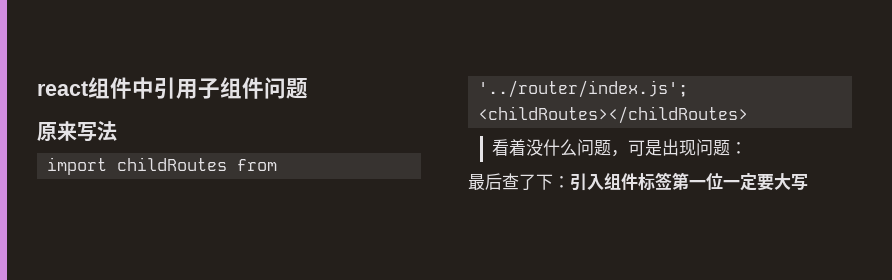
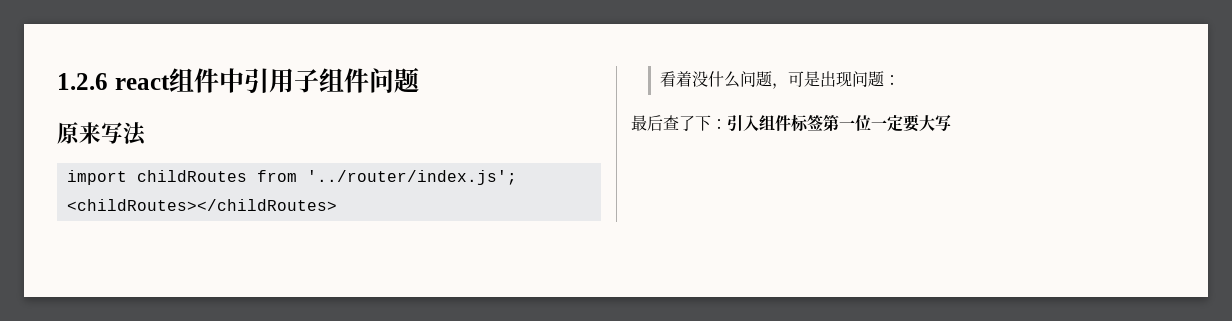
- react组件中引用子组件问题
+ 1.2.6 react组件中引用子组件问题

